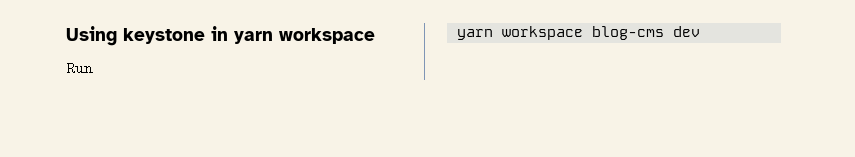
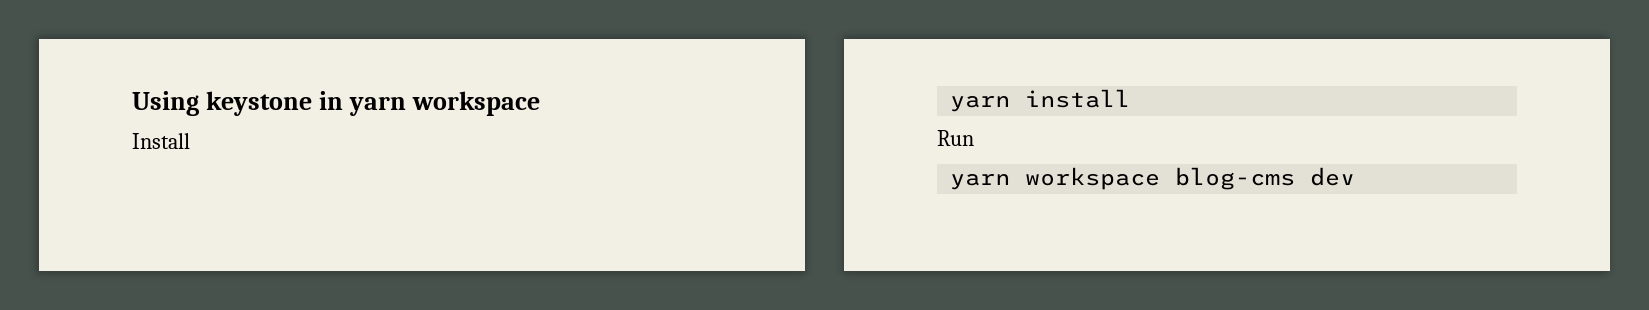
+ Install
+ yarn install

